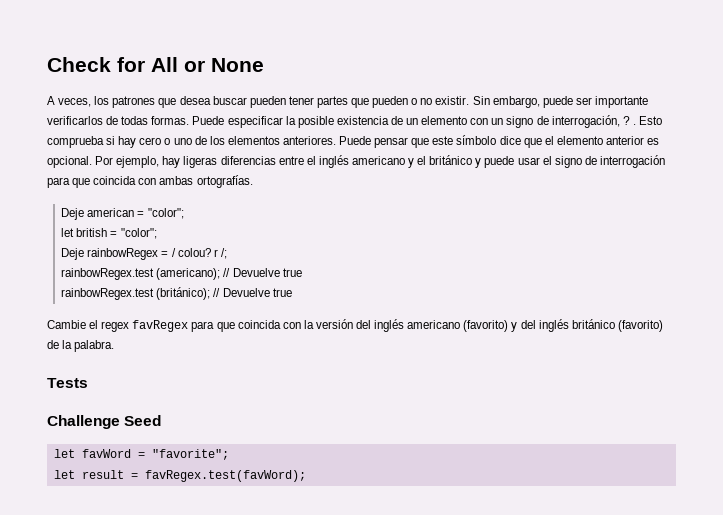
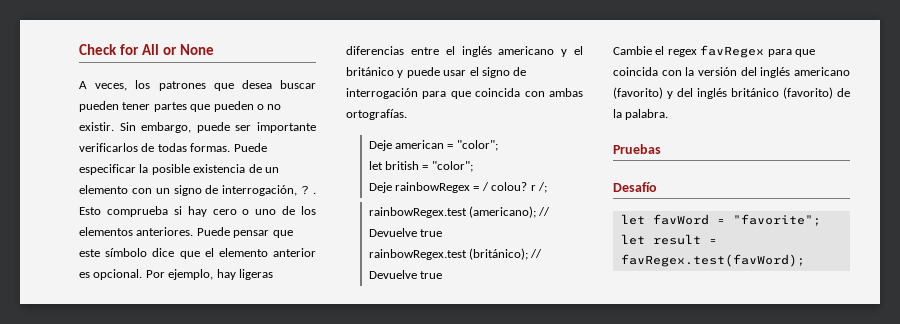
- Tests
- Challenge Seed
+ Pruebas
+ Desafío

